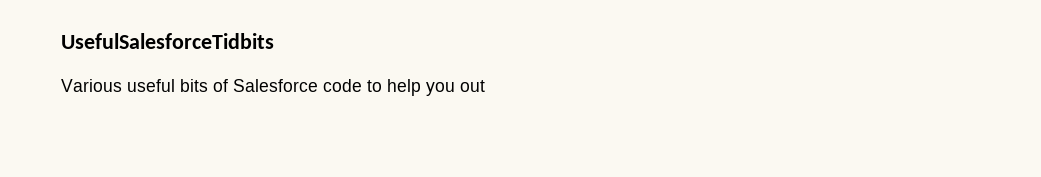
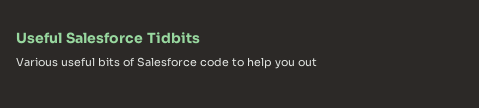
- UsefulSalesforceTidbits
+ Useful Salesforce Tidbits

